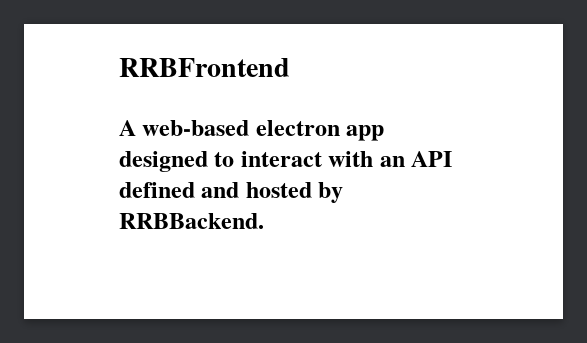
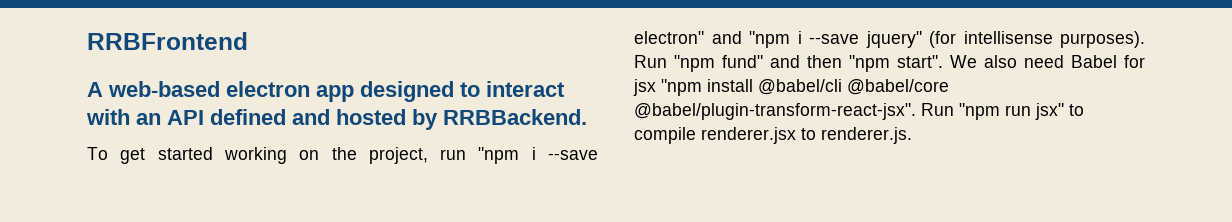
+ To get started working on the project, run "npm i --save electron" and "npm i --save jquery" (for intellisense purposes). Run "npm fund" and then "npm start". We also need Babel for jsx "npm install @babel/cli @babel/core @babel/plugin-transform-react-jsx". Run "npm run jsx" to compile renderer.jsx to renderer.js.

